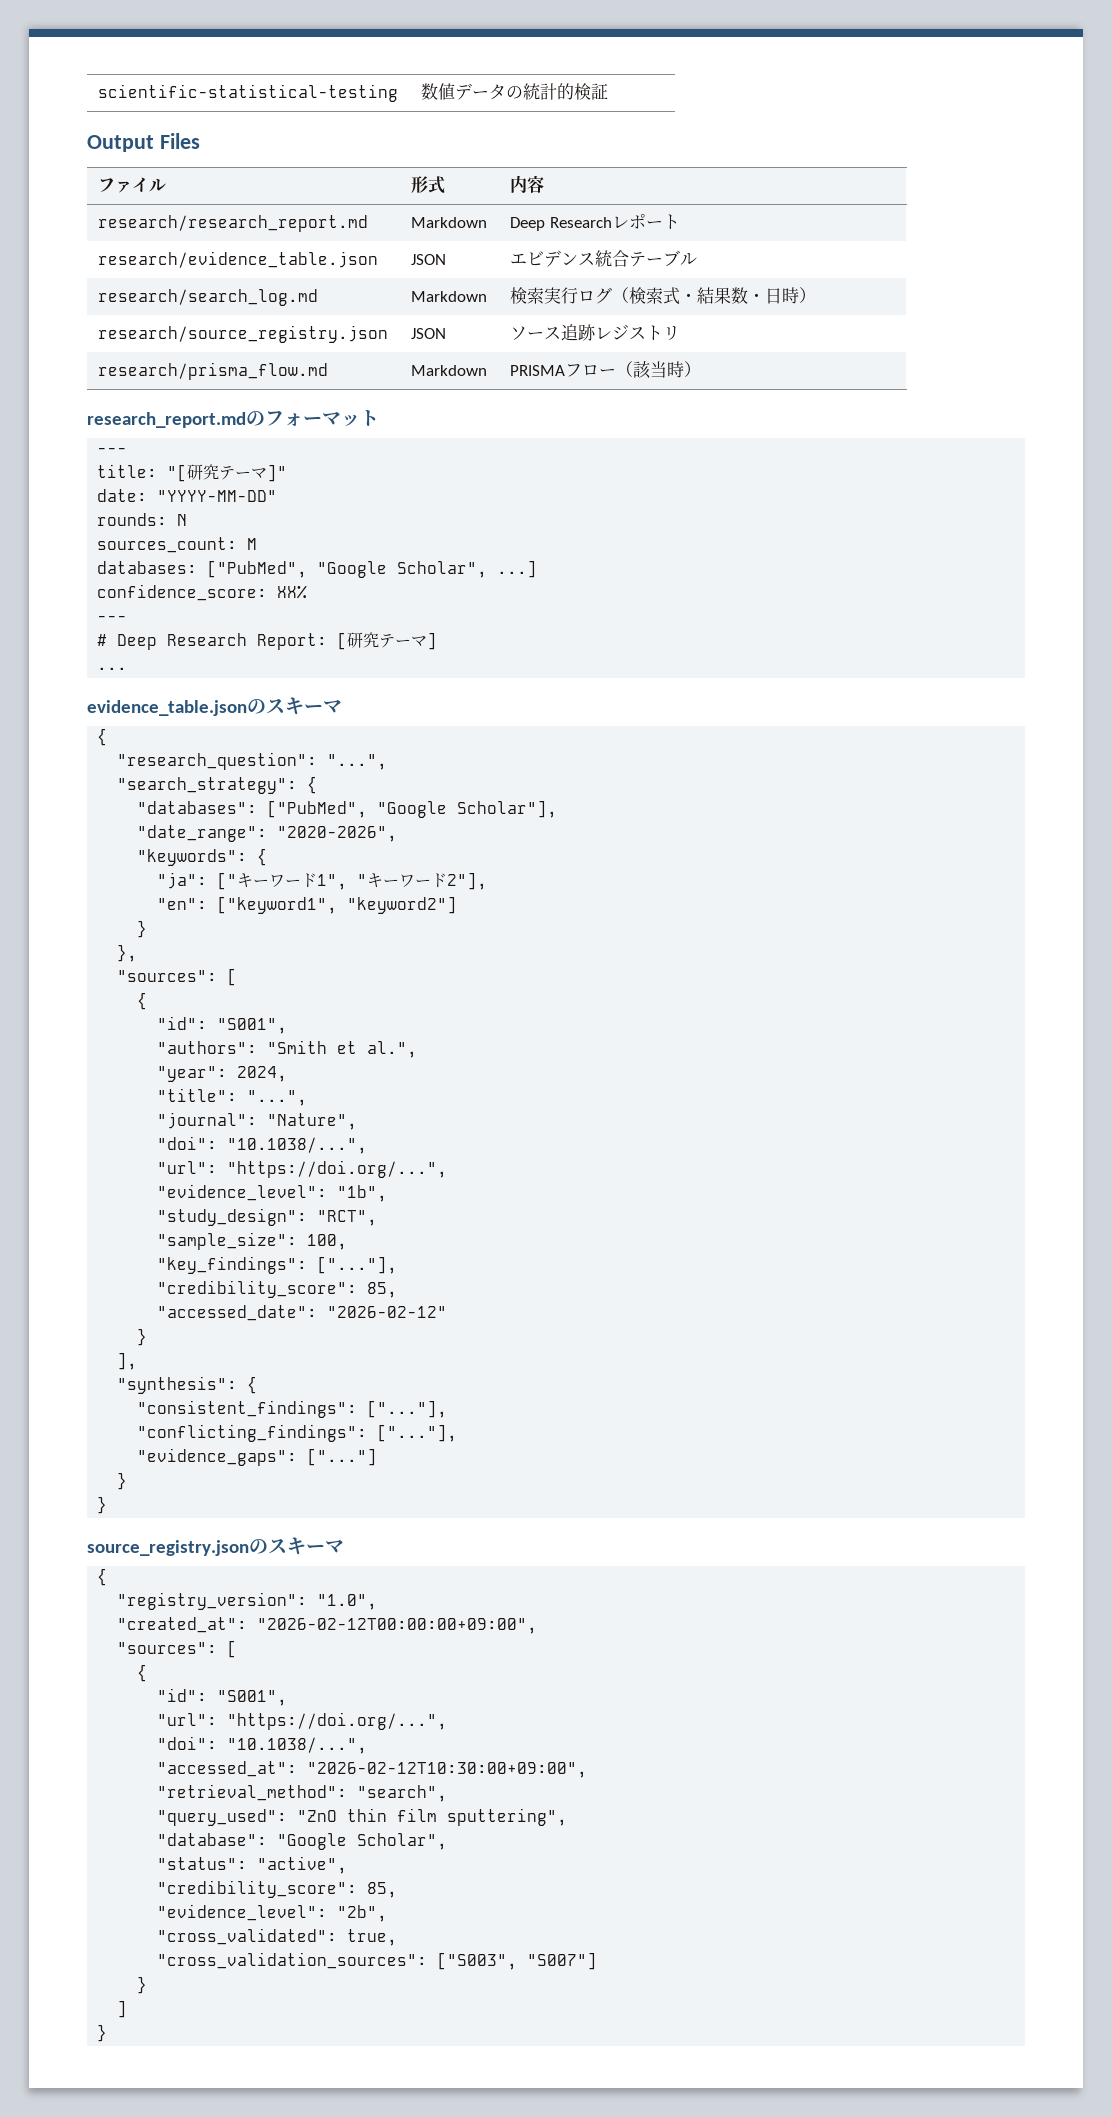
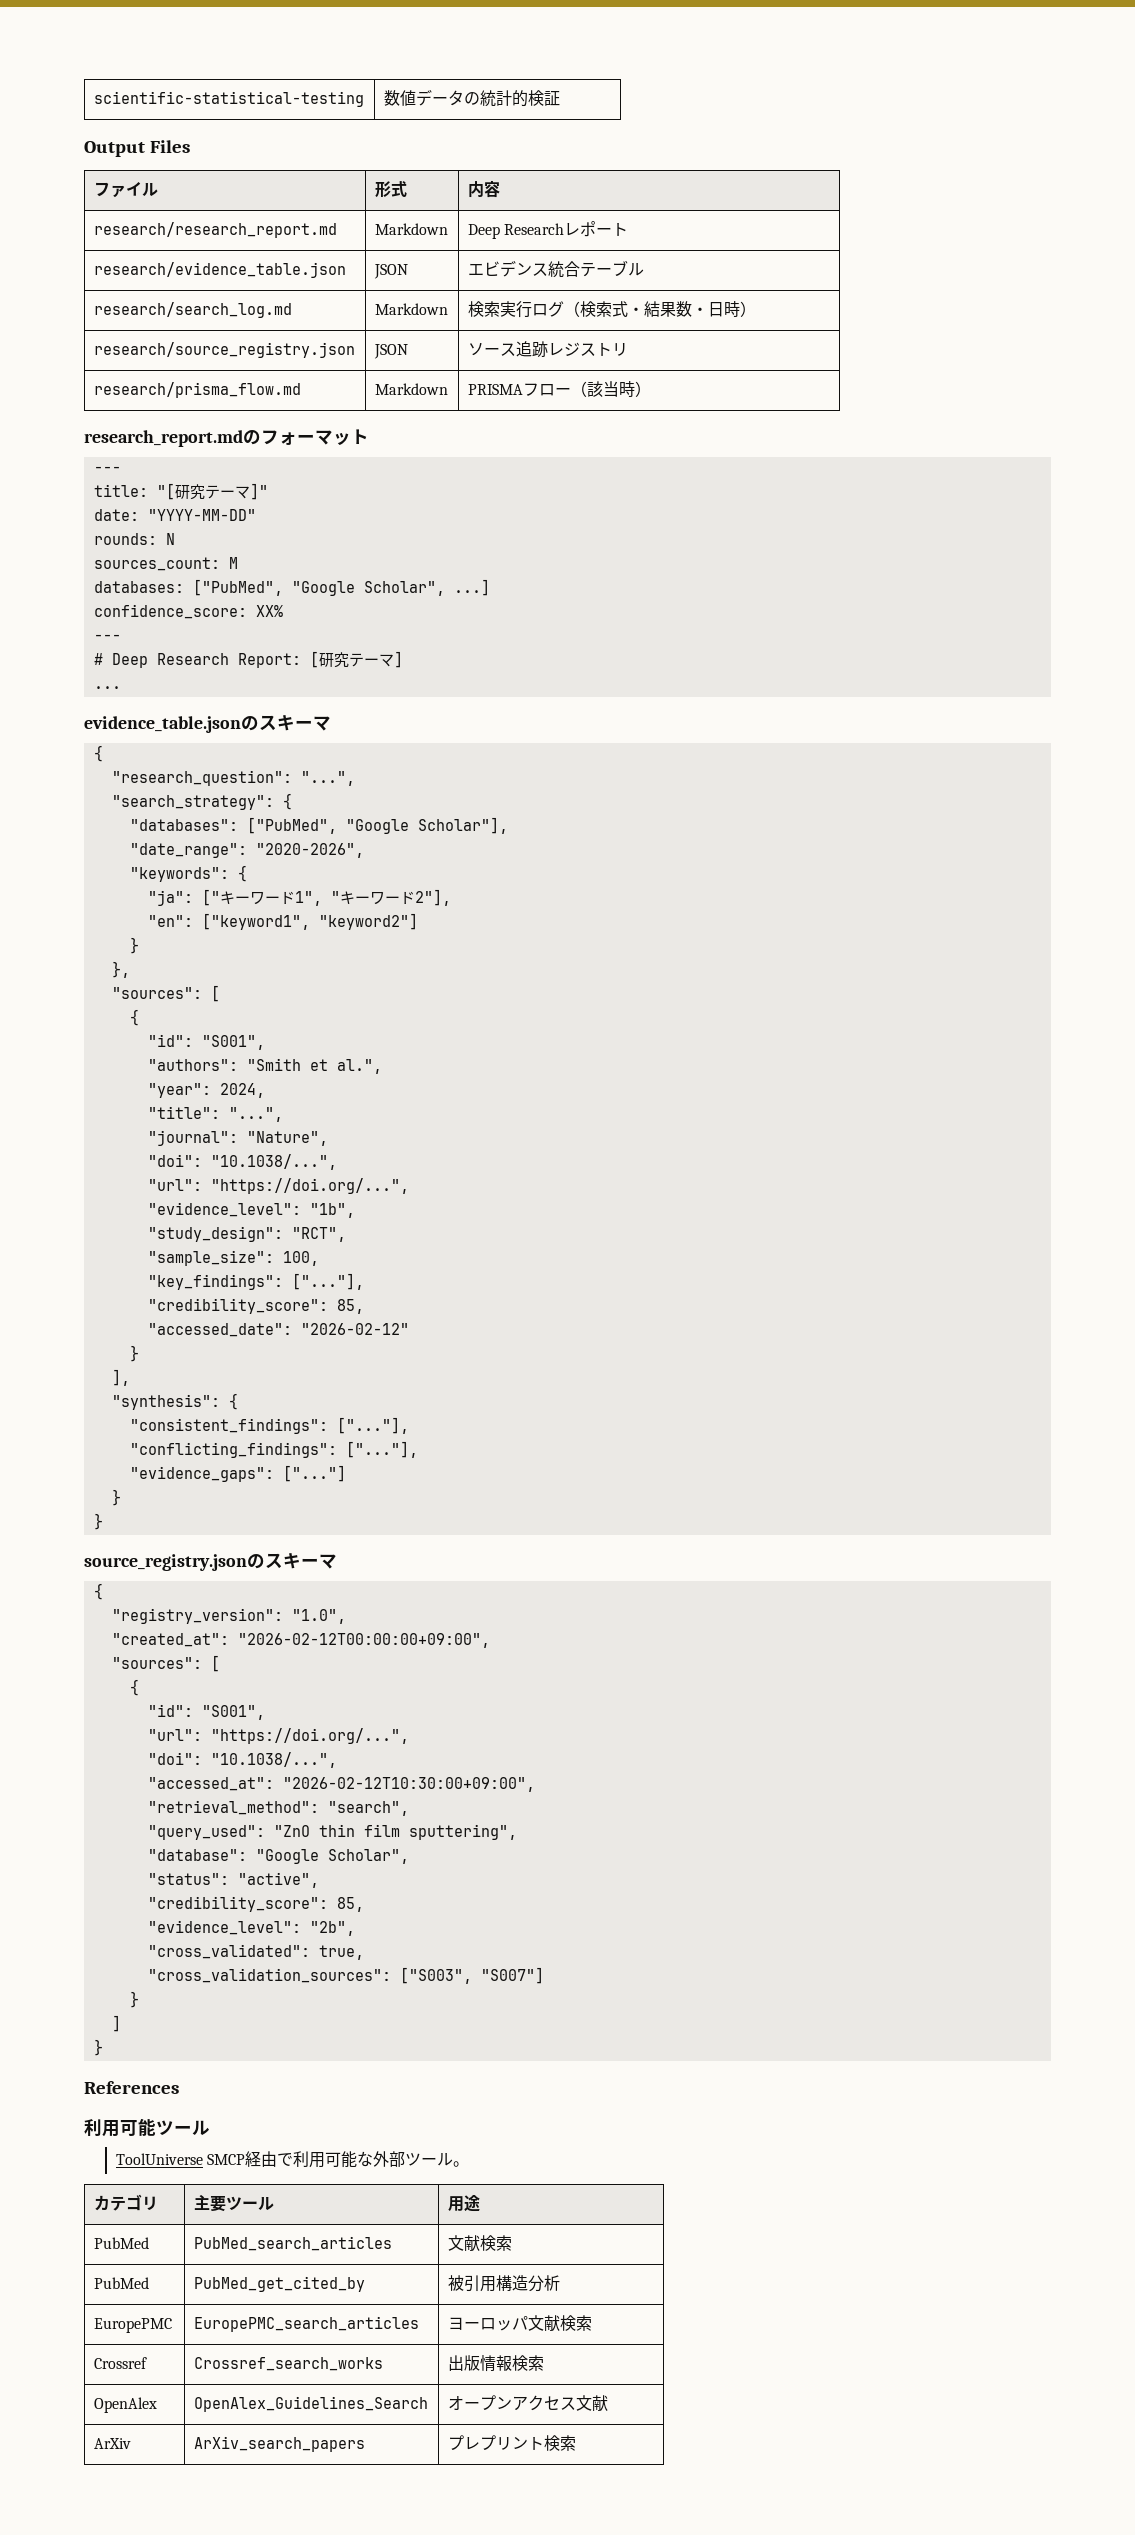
+ References
+ 利用可能ツール
+ ToolUniverse SMCP経由で利用可能な外部ツール。
+ カテゴリ | 主要ツール | 用途
+ PubMed | PubMed_search_articles | 文献検索
+ PubMed | PubMed_get_cited_by | 被引用構造分析
+ EuropePMC | EuropePMC_search_articles | ヨーロッパ文献検索
+ Crossref | Crossref_search_works | 出版情報検索
+ OpenAlex | OpenAlex_Guidelines_Search | オープンアクセス文献
+ ArXiv | ArXiv_search_papers | プレプリント検索

